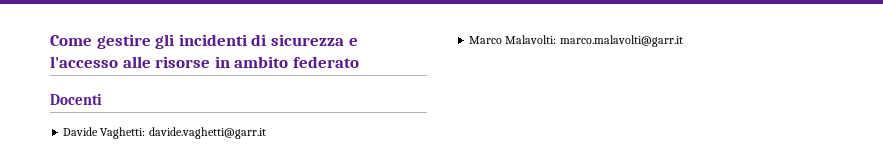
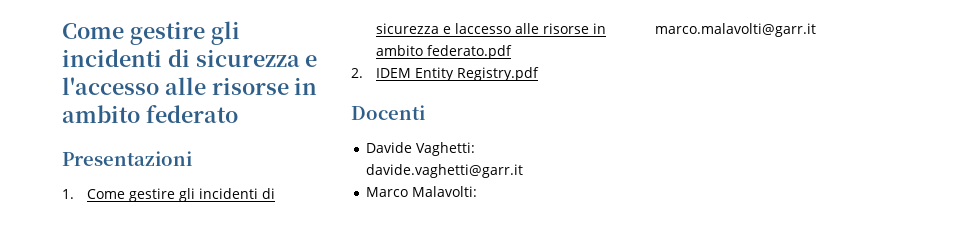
+ Presentazioni
+ 1. Come gestire gli incidenti di sicurezza e laccesso alle risorse in ambito federato.pdf
+ 2. IDEM Entity Registry.pdf

